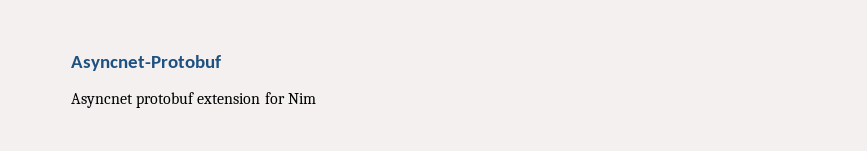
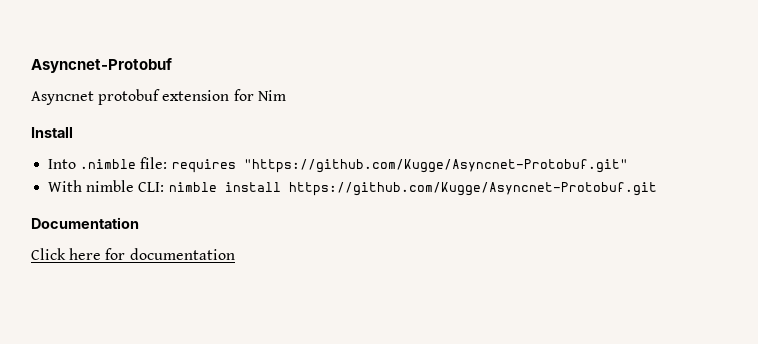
+ Install
+ Into .nimble file: requires "https://github.com/Kugge/Asyncnet-Protobuf.git"
+ With nimble CLI: nimble install https://github.com/Kugge/Asyncnet-Protobuf.git
+ Documentation
+ Click here for documentation

